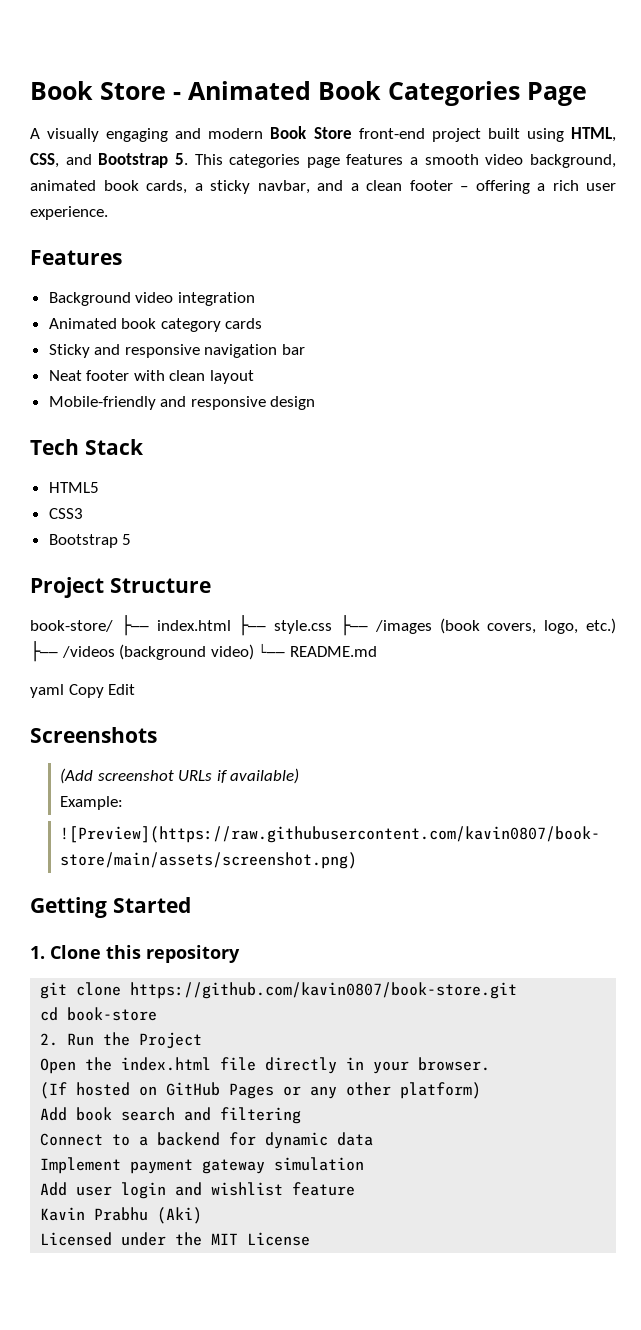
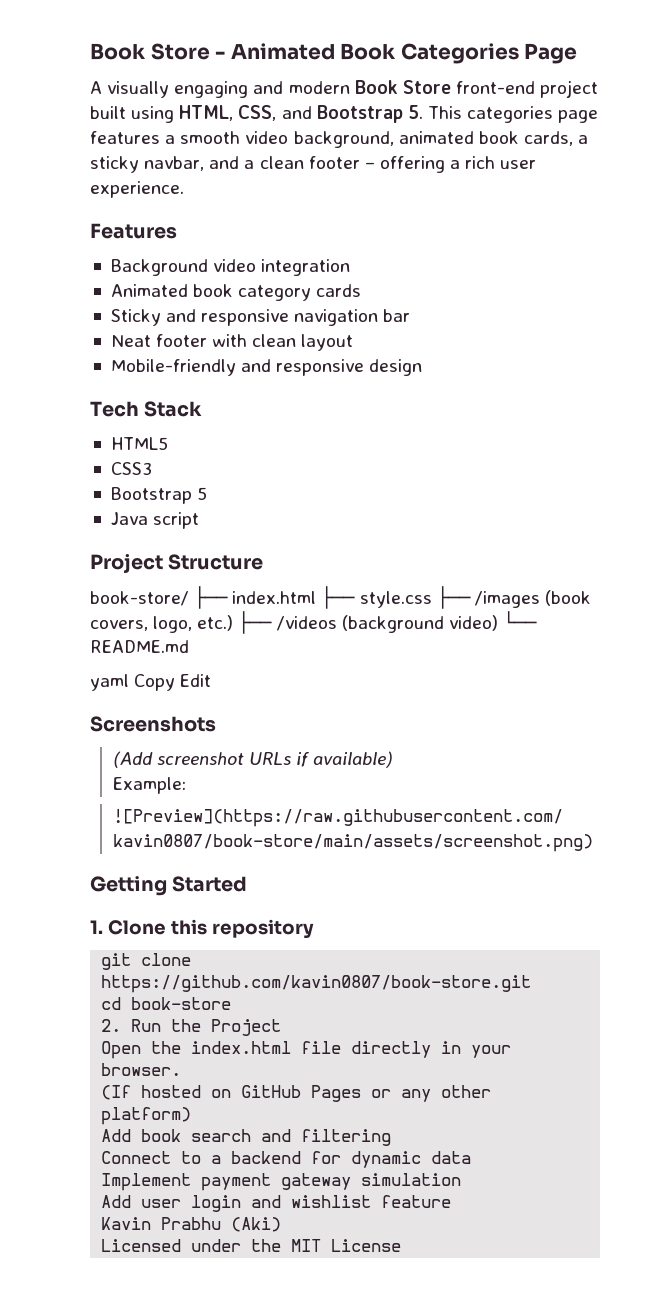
+ Java script

